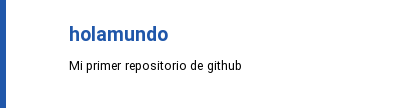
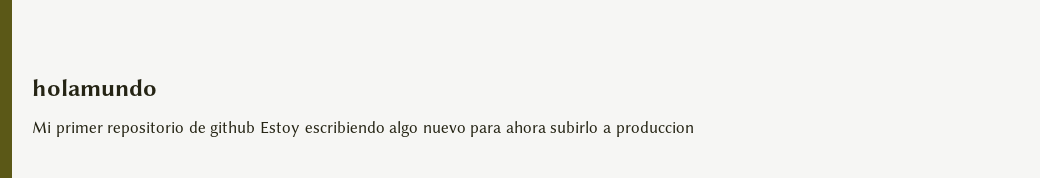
- Mi primer repositorio de github
+ Mi primer repositorio de github Estoy escribiendo algo nuevo para ahora subirlo a produccion

